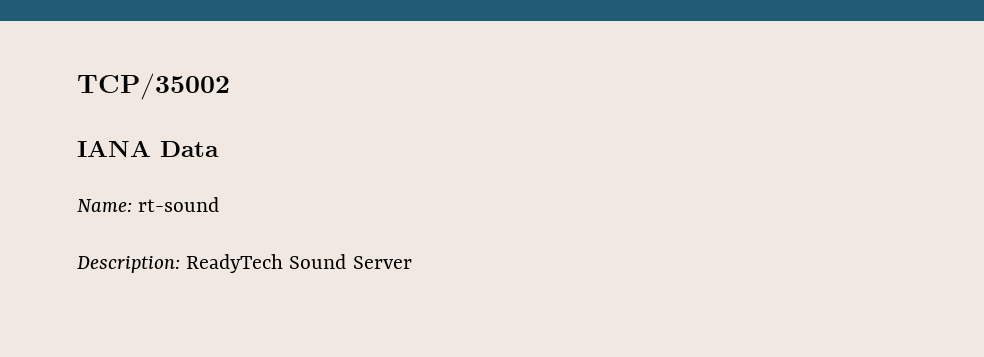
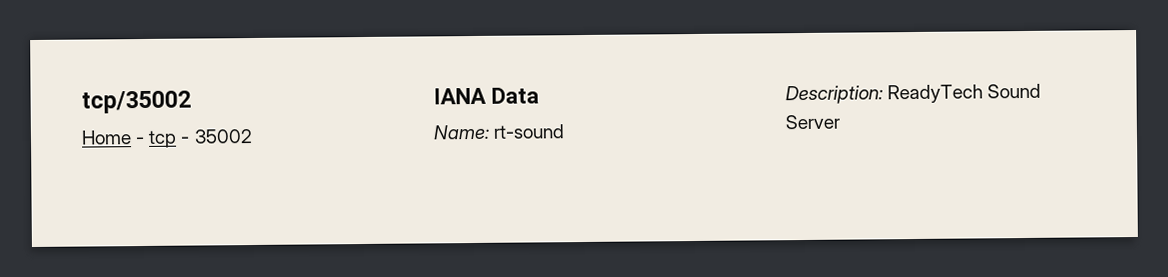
- TCP/35002
+ tcp/35002
+ Home - tcp - 35002

